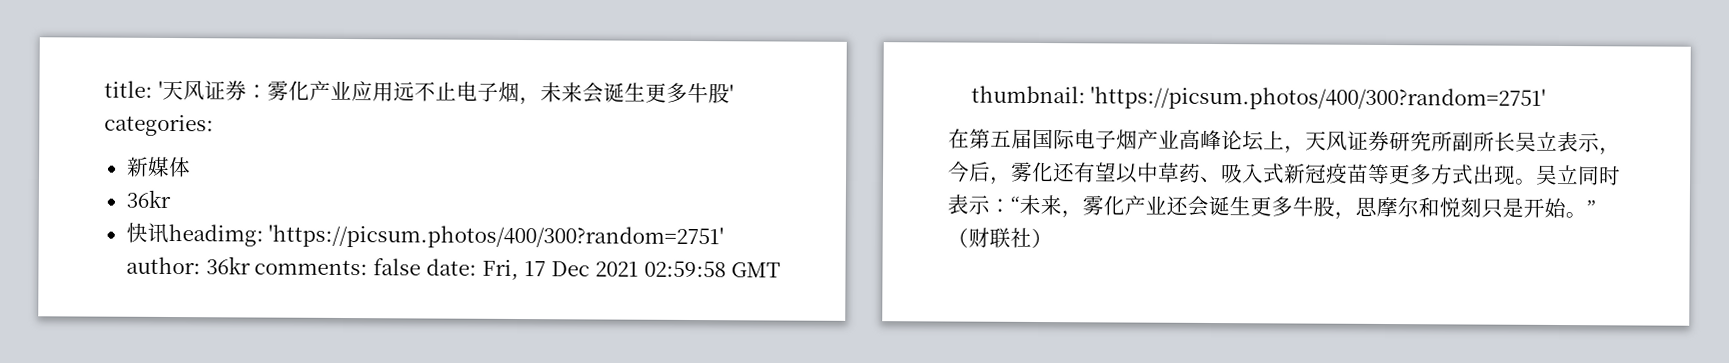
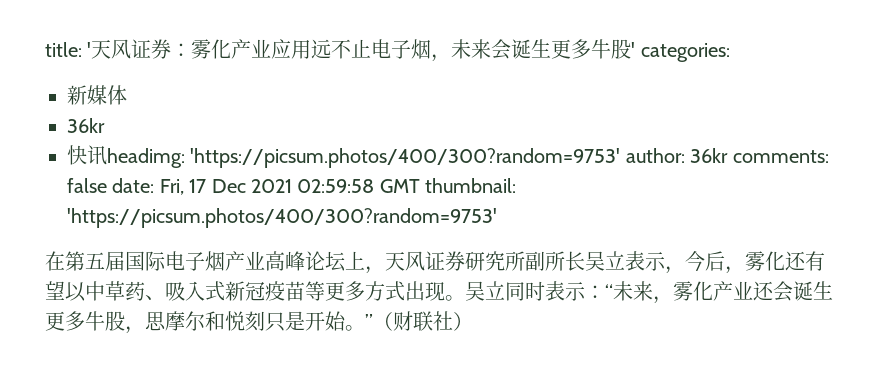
- 快讯headimg: 'https://picsum.photos/400/300?random=2751' author: 36kr comments: false date: Fri, 17 Dec 2021 02:59:58 GMT thumbnail: 'https://picsum.photos/400/300?random=2751'
+ 快讯headimg: 'https://picsum.photos/400/300?random=9753' author: 36kr comments: false date: Fri, 17 Dec 2021 02:59:58 GMT thumbnail: 'https://picsum.photos/400/300?random=9753'

